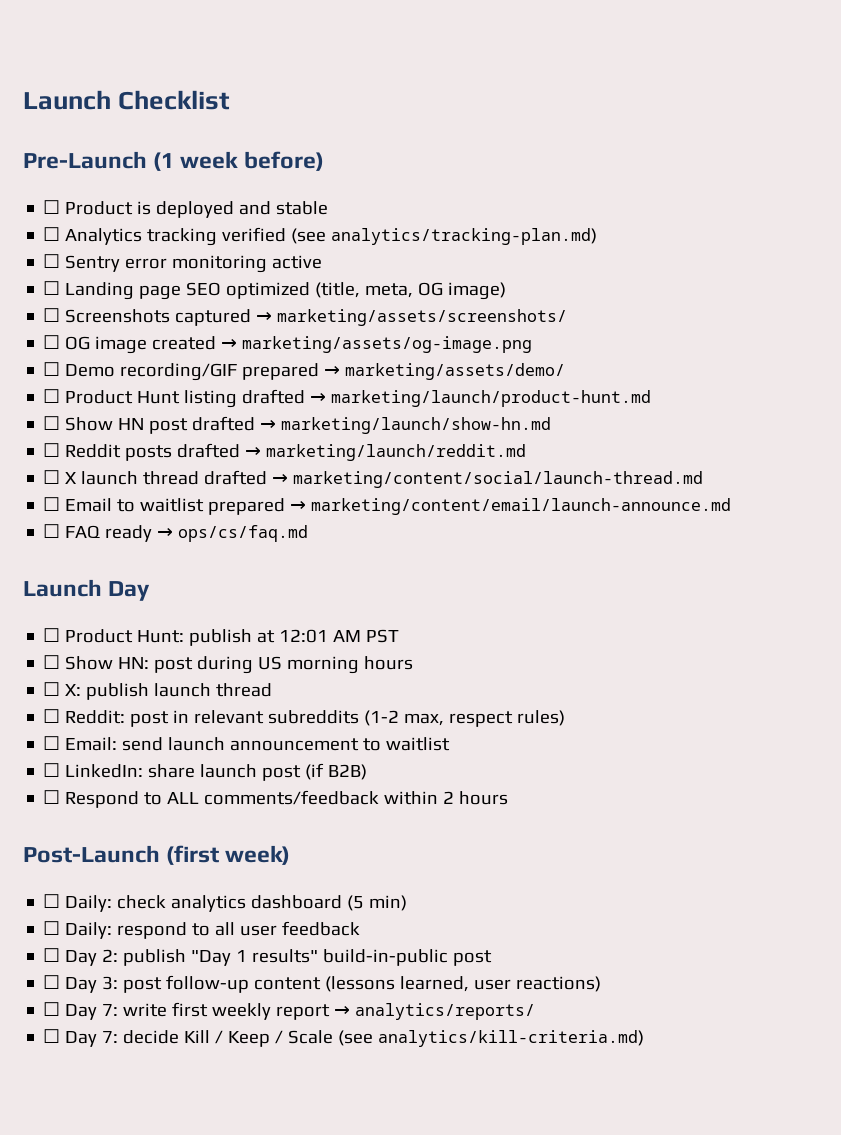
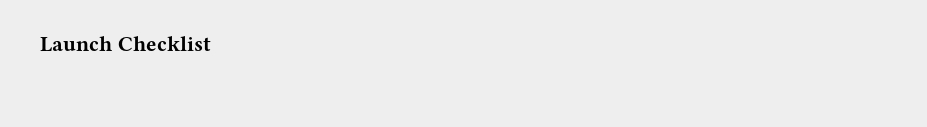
- Pre-Launch (1 week before)
- ☐ Product is deployed and stable
- ☐ Analytics tracking verified (see analytics/tracking-plan.md)
- ☐ Sentry error monitoring active
- ☐ Landing page SEO optimized (title, meta, OG image)
- ☐ Screenshots captured → marketing/assets/screenshots/
- ☐ OG image created → marketing/assets/og-image.png
- ☐ Demo recording/GIF prepared → marketing/assets/demo/
- ☐ Product Hunt listing drafted → marketing/launch/product-hunt.md
- ☐ Show HN post drafted → marketing/launch/show-hn.md
- ☐ Reddit posts drafted → marketing/launch/reddit.md
- ☐ X launch thread drafted → marketing/content/social/launch-thread.md
- ☐ Email to waitlist prepared → marketing/content/email/launch-announce.md
- ☐ FAQ ready → ops/cs/faq.md
- Launch Day
- ☐ Product Hunt: publish at 12:01 AM PST
- ☐ Show HN: post during US morning hours
- ☐ X: publish launch thread
- ☐ Reddit: post in relevant subreddits (1-2 max, respect rules)
- ☐ Email: send launch announcement to waitlist
- ☐ LinkedIn: share launch post (if B2B)
- ☐ Respond to ALL comments/feedback within 2 hours
- Post-Launch (first week)
- ☐ Daily: check analytics dashboard (5 min)
- ☐ Daily: respond to all user feedback
- ☐ Day 2: publish "Day 1 results" build-in-public post
- ☐ Day 3: post follow-up content (lessons learned, user reactions)
- ☐ Day 7: write first weekly report → analytics/reports/
- ☐ Day 7: decide Kill / Keep / Scale (see analytics/kill-criteria.md)

